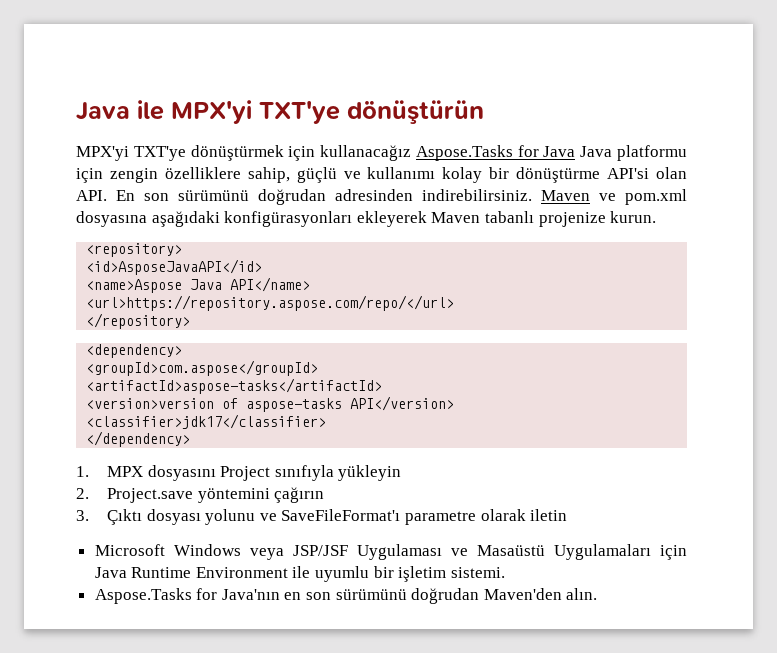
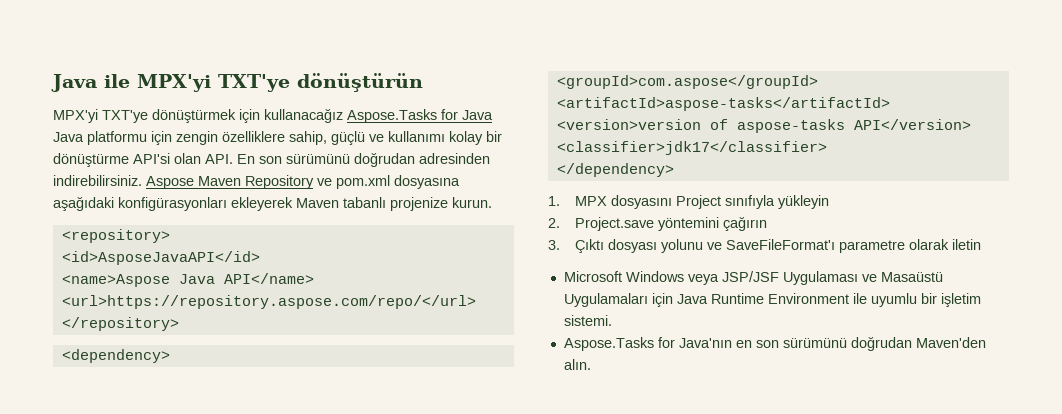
- Maven ve pom.xml dosyasına aşağıdaki konfigürasyonları ekleyerek Maven tabanlı projenize kurun.
+ Aspose Maven Repository ve pom.xml dosyasına aşağıdaki konfigürasyonları ekleyerek Maven tabanlı projenize kurun.

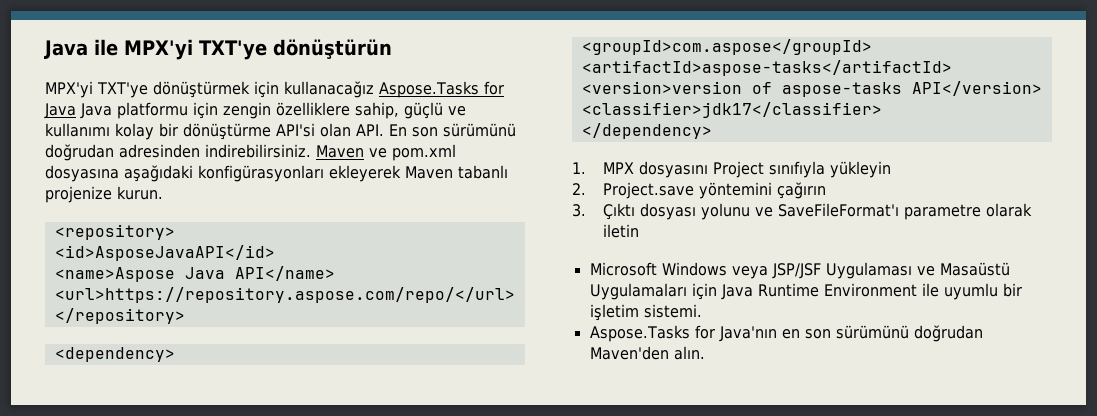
- Aspose Maven Repository ve pom.xml dosyasına aşağıdaki konfigürasyonları ekleyerek Maven tabanlı projenize kurun.
+ Maven ve pom.xml dosyasına aşağıdaki konfigürasyonları ekleyerek Maven tabanlı projenize kurun.

